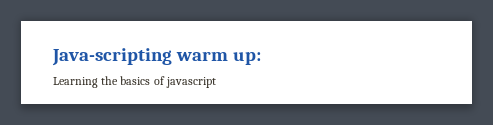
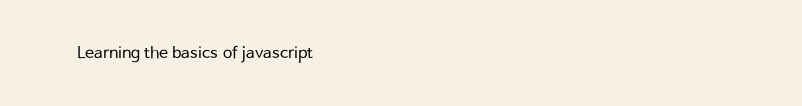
- Java-scripting warm up:

